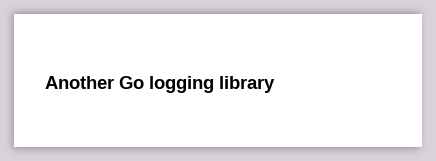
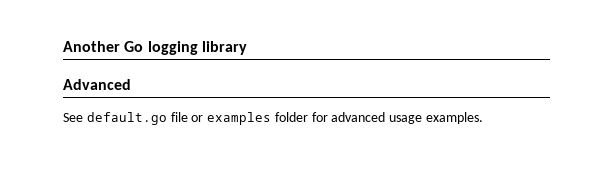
+ Advanced
+ See default.go file or examples folder for advanced usage examples.

